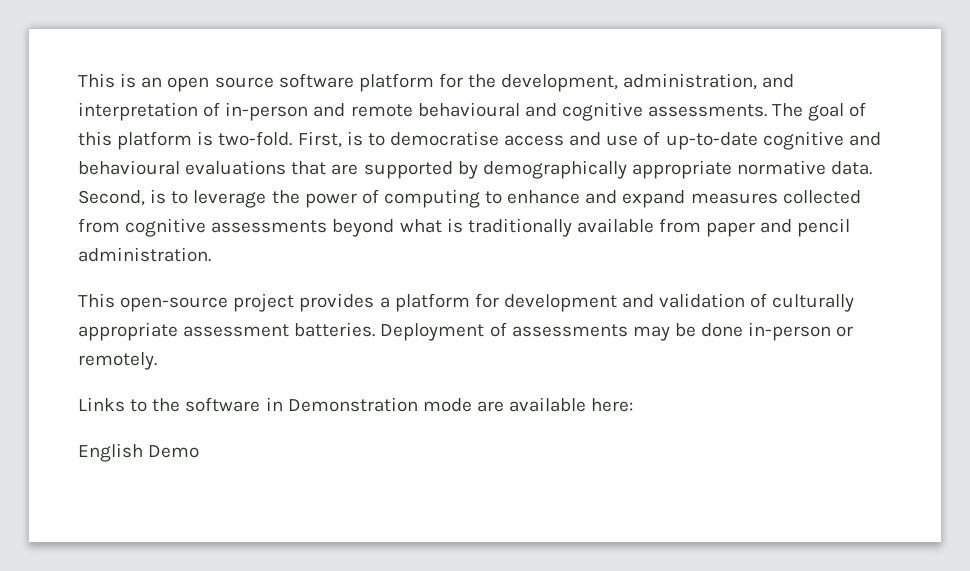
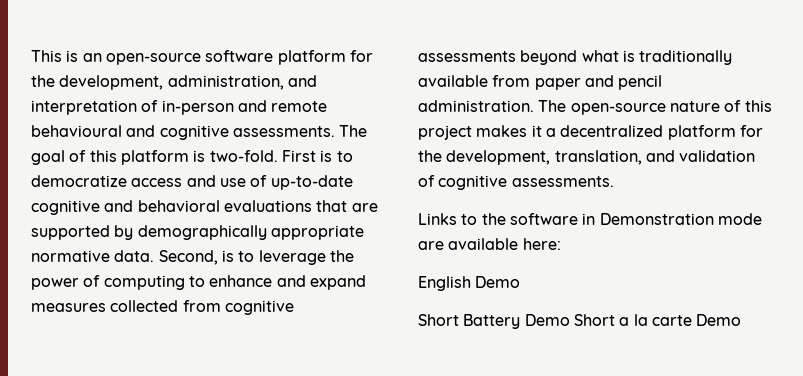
- This is an open source software platform for the development, administration, and interpretation of in-person and remote behavioural and cognitive assessments.
+ This is an open-source software platform for the development, administration, and interpretation of in-person and remote behavioural and cognitive assessments.
- First, is to democratise access and use of up-to-date cognitive and behavioural evaluations that are supported by demographically appropriate normative data.
+ First is to democratize access and use of up-to-date cognitive and behavioral evaluations that are supported by demographically appropriate normative data.
- Second, is to leverage the power of computing to enhance and expand measures collected from cognitive assessments beyond what is traditionally available from paper and pencil administration.
- This open-source project provides a platform for development and validation of culturally appropriate assessment batteries. Deployment of assessments may be done in-person or remotely.
+ Second, is to leverage the power of computing to enhance and expand measures collected from cognitive assessments beyond what is traditionally available from paper and pencil administration. The open-source nature of this project makes it a decentralized platform for the development, translation, and validation of cognitive assessments.
+ Short Battery Demo Short a la carte Demo

